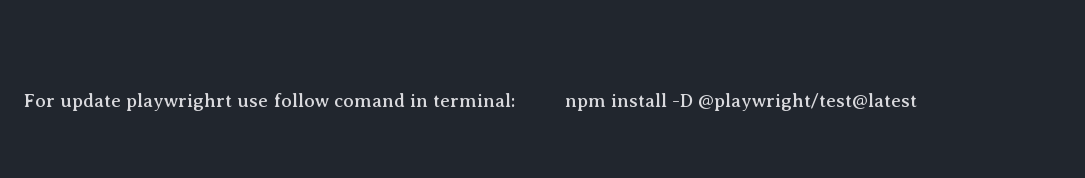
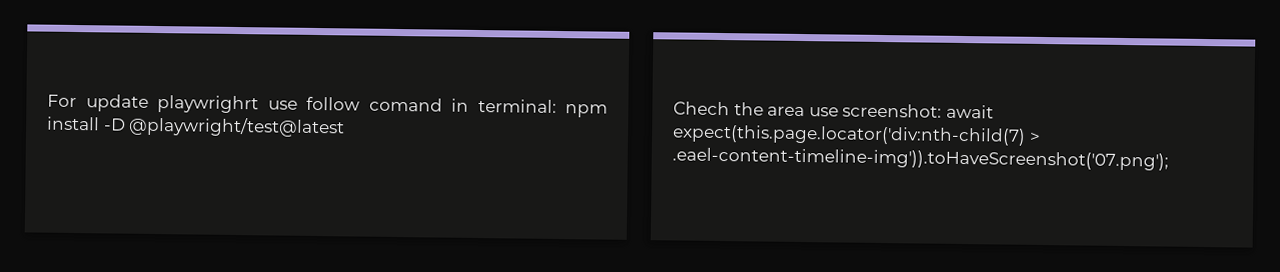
+ Chech the area use screenshot: await expect(this.page.locator('div:nth-child(7) > .eael-content-timeline-img')).toHaveScreenshot('07.png');

